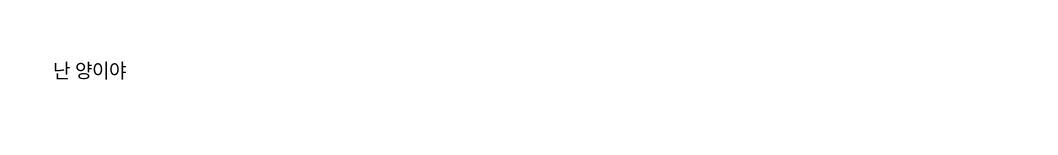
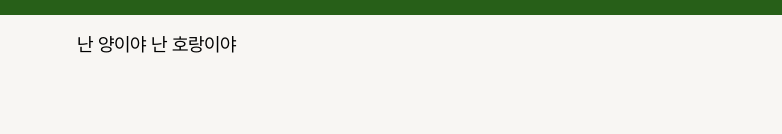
- 난 양이야
+ 난 양이야 난 호랑이야

